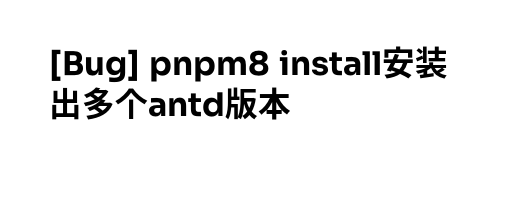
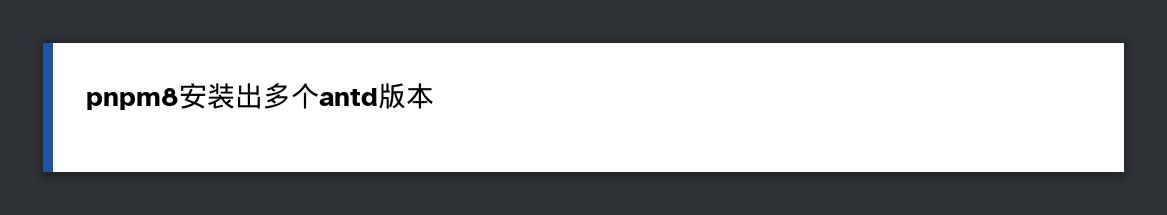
- [Bug] pnpm8 install安装出多个antd版本
+ pnpm8安装出多个antd版本

